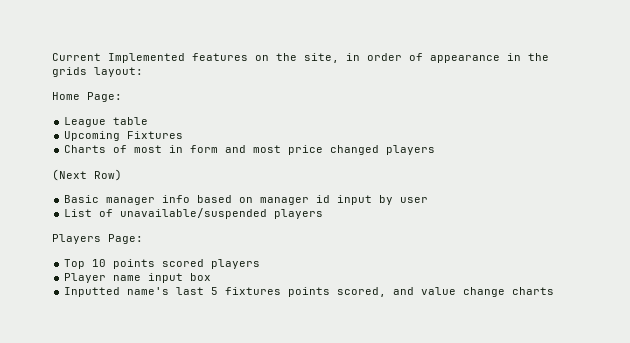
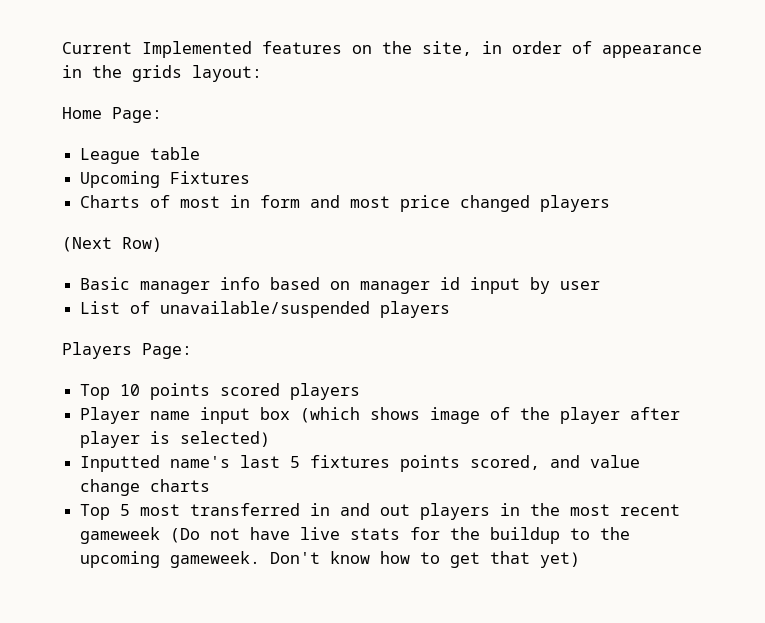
- Player name input box
+ Player name input box (which shows image of the player after player is selected)
+ Top 5 most transferred in and out players in the most recent gameweek (Do not have live stats for the buildup to the upcoming gameweek. Don't know how to get that yet)

